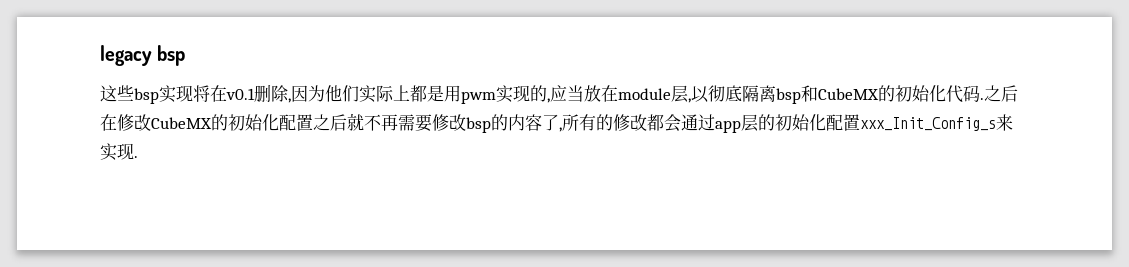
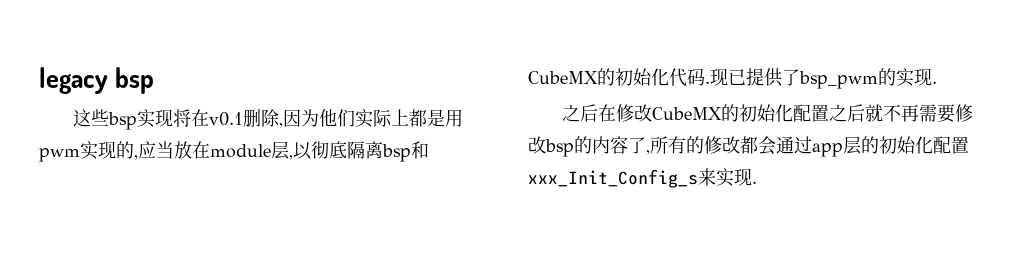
- 这些bsp实现将在v0.1删除,因为他们实际上都是用pwm实现的,应当放在module层,以彻底隔离bsp和CubeMX的初始化代码.之后在修改CubeMX的初始化配置之后就不再需要修改bsp的内容了,所有的修改都会通过app层的初始化配置xxx_Init_Config_s来实现.
+ 这些bsp实现将在v0.1删除,因为他们实际上都是用pwm实现的,应当放在module层,以彻底隔离bsp和CubeMX的初始化代码.现已提供了bsp_pwm的实现.
+ 之后在修改CubeMX的初始化配置之后就不再需要修改bsp的内容了,所有的修改都会通过app层的初始化配置xxx_Init_Config_s来实现.

